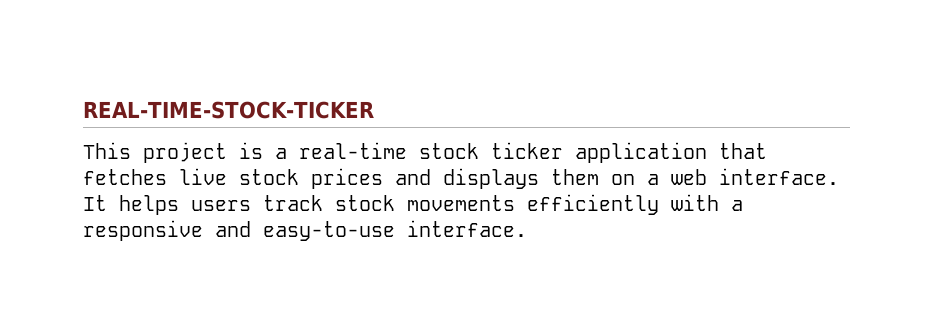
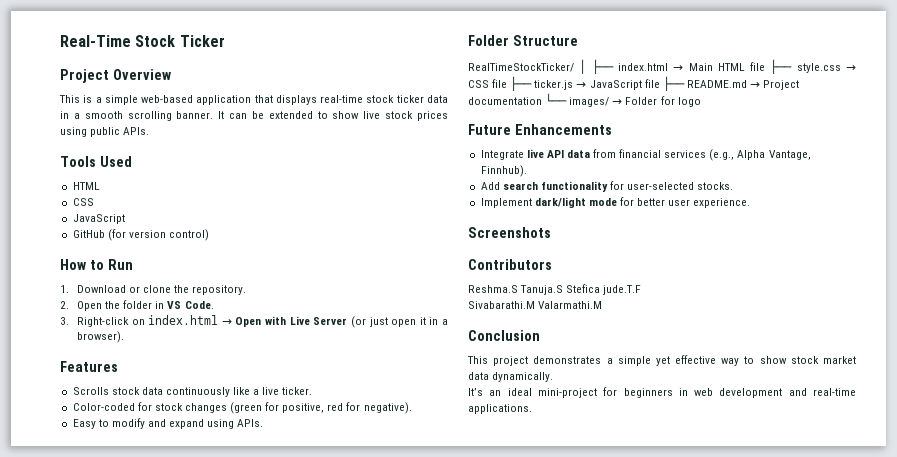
- REAL-TIME-STOCK-TICKER
- This project is a real-time stock ticker application that fetches live stock prices and displays them on a web interface. It helps users track stock movements efficiently with a responsive and easy-to-use interface.
+ Real-Time Stock Ticker
+ Project Overview
+ This is a simple web-based application that displays real-time stock ticker data in a smooth scrolling banner. It can be extended to show live stock prices using public APIs.
+ Tools Used
+ HTML
+ CSS
+ JavaScript
+ GitHub (for version control)
+ How to Run
+ 1. Download or clone the repository.
+ 2. Open the folder in VS Code.
+ 3. Right-click on index.html → Open with Live Server (or just open it in a browser).
+ Features
+ Scrolls stock data continuously like a live ticker.
+ Color-coded for stock changes (green for positive, red for negative).
+ Easy to modify and expand using APIs.
+ Folder Structure
+ RealTimeStockTicker/ │ ├── index.html → Main HTML file ├── style.css → CSS file ├── ticker.js → JavaScript file ├── README.md → Project documentation └── images/ → Folder for logo
+ Future Enhancements
+ Integrate live API data from financial services (e.g., Alpha Vantage, Finnhub).
+ Add search functionality for user-selected stocks.
+ Implement dark/light mode for better user experience.
+ Screenshots
+ Contributors
+ Reshma.S Tanuja.S Stefica jude.T.F
+ Sivabarathi.M Valarmathi.M
+ Conclusion
+ This project demonstrates a simple yet effective way to show stock market data dynamically.
+ It’s an ideal mini-project for beginners in web development and real-time applications.

